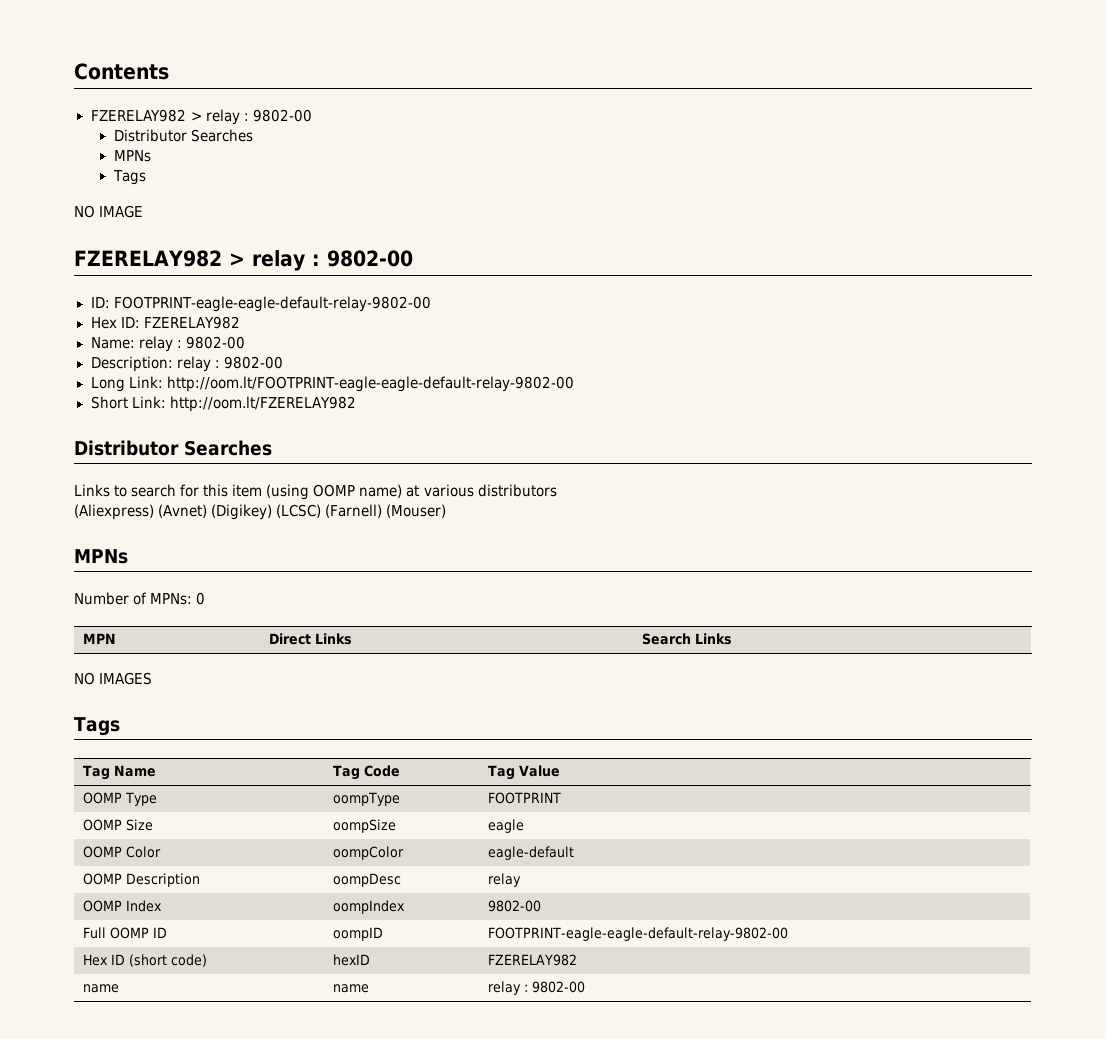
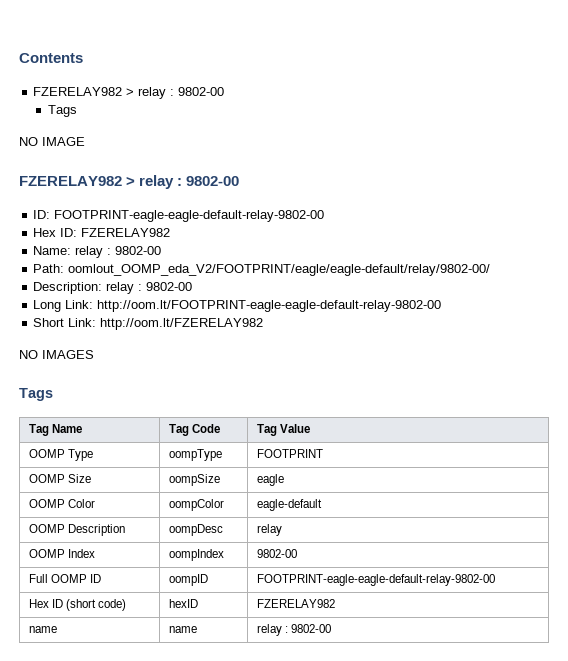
  Contents
  FZERELAY982 > relay : 9802-00
- Distributor Searches
- MPNs
+ Path: oomlout_OOMP_eda_V2/FOOTPRINT/eagle/eagle-default/relay/9802-00/
  Short Link: http://oom.lt/FZERELAY982
- Distributor Searches
- Links to search for this item (using OOMP name) at various distributors
- (Aliexpress) (Avnet) (Digikey) (LCSC) (Farnell) (Mouser)
- MPNs
- Number of MPNs: 0
- MPN | Direct Links | Search Links

